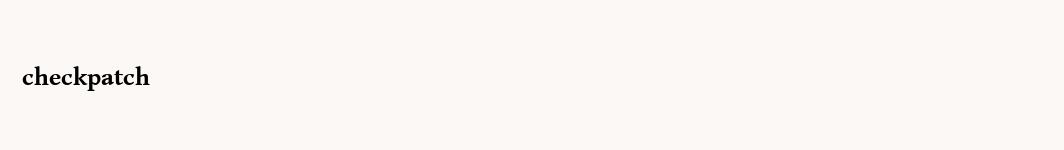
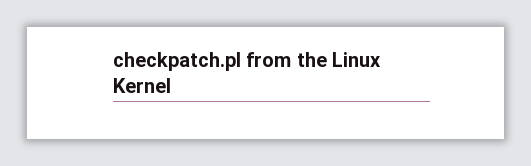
- checkpatch
+ checkpatch.pl from the Linux Kernel

